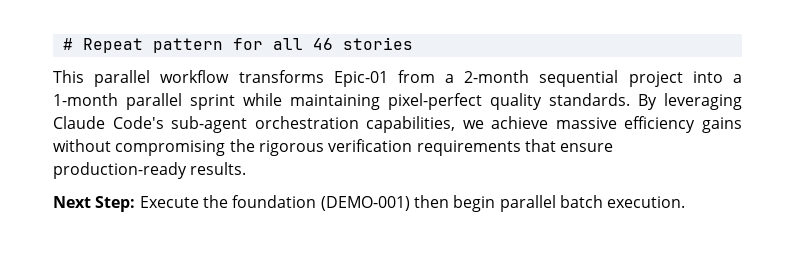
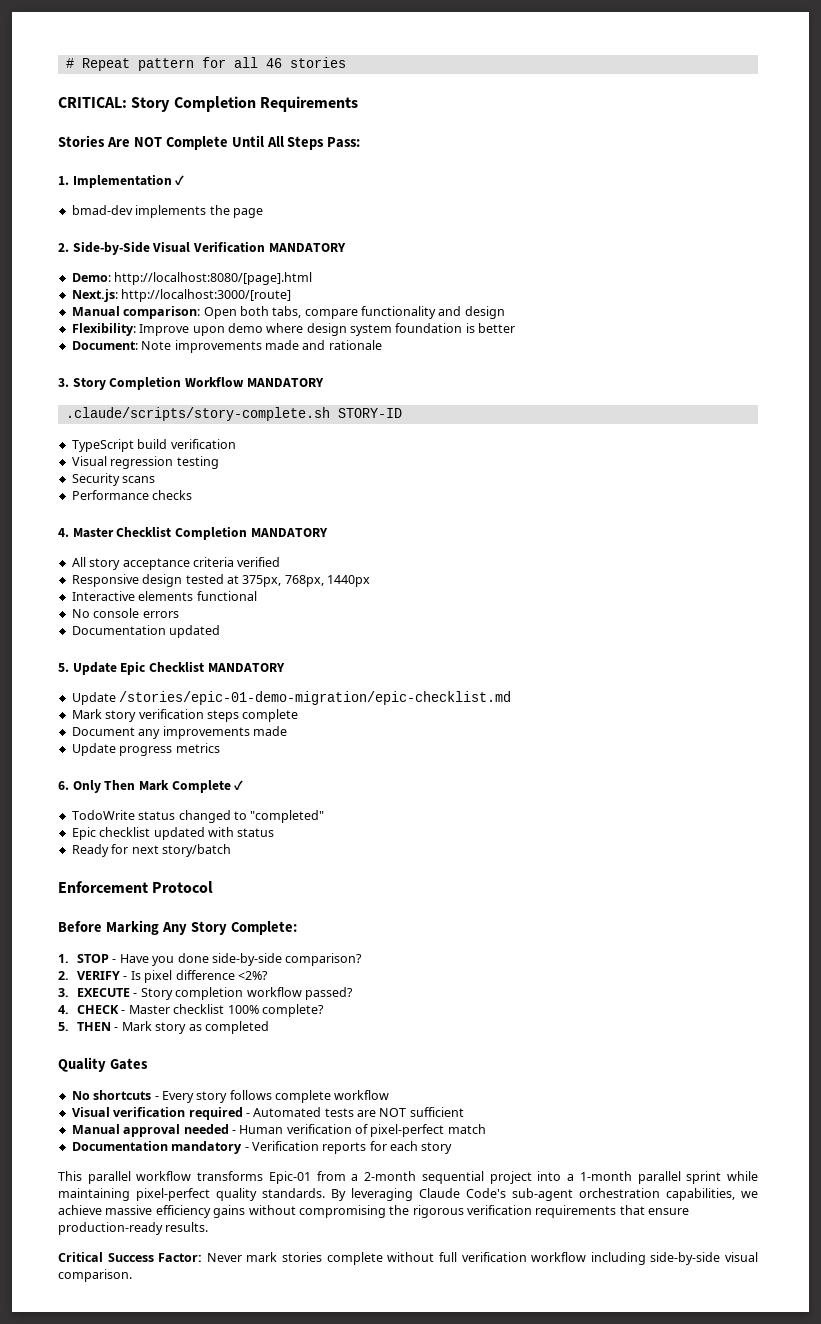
+ CRITICAL: Story Completion Requirements
+ Stories Are NOT Complete Until All Steps Pass:
+ 1. Implementation ✓
+ bmad-dev implements the page
+ 2. Side-by-Side Visual Verification MANDATORY
+ Demo: http://localhost:8080/[page].html
+ Next.js: http://localhost:3000/[route]
+ Manual comparison: Open both tabs, compare functionality and design
+ Flexibility: Improve upon demo where design system foundation is better
+ Document: Note improvements made and rationale
+ 3. Story Completion Workflow MANDATORY
+ .claude/scripts/story-complete.sh STORY-ID
+ TypeScript build verification
+ Visual regression testing
+ Security scans
+ Performance checks
+ 4. Master Checklist Completion MANDATORY
+ All story acceptance criteria verified
+ Responsive design tested at 375px, 768px, 1440px
+ Interactive elements functional
+ No console errors
+ Documentation updated
+ 5. Update Epic Checklist MANDATORY
+ Update /stories/epic-01-demo-migration/epic-checklist.md
+ Mark story verification steps complete
+ Document any improvements made
+ Update progress metrics
+ 6. Only Then Mark Complete ✓
+ TodoWrite status changed to "completed"
+ Epic checklist updated with status
+ Ready for next story/batch
+ Enforcement Protocol
+ Before Marking Any Story Complete:
+ 1. STOP - Have you done side-by-side comparison?
+ 2. VERIFY - Is pixel difference <2%?
+ 3. EXECUTE - Story completion workflow passed?
+ 4. CHECK - Master checklist 100% complete?
+ 5. THEN - Mark story as completed
+ Quality Gates
+ No shortcuts - Every story follows complete workflow
+ Visual verification required - Automated tests are NOT sufficient
+ Manual approval needed - Human verification of pixel-perfect match
+ Documentation mandatory - Verification reports for each story
- Next Step: Execute the foundation (DEMO-001) then begin parallel batch execution.
+ Critical Success Factor: Never mark stories complete without full verification workflow including side-by-side visual comparison.

